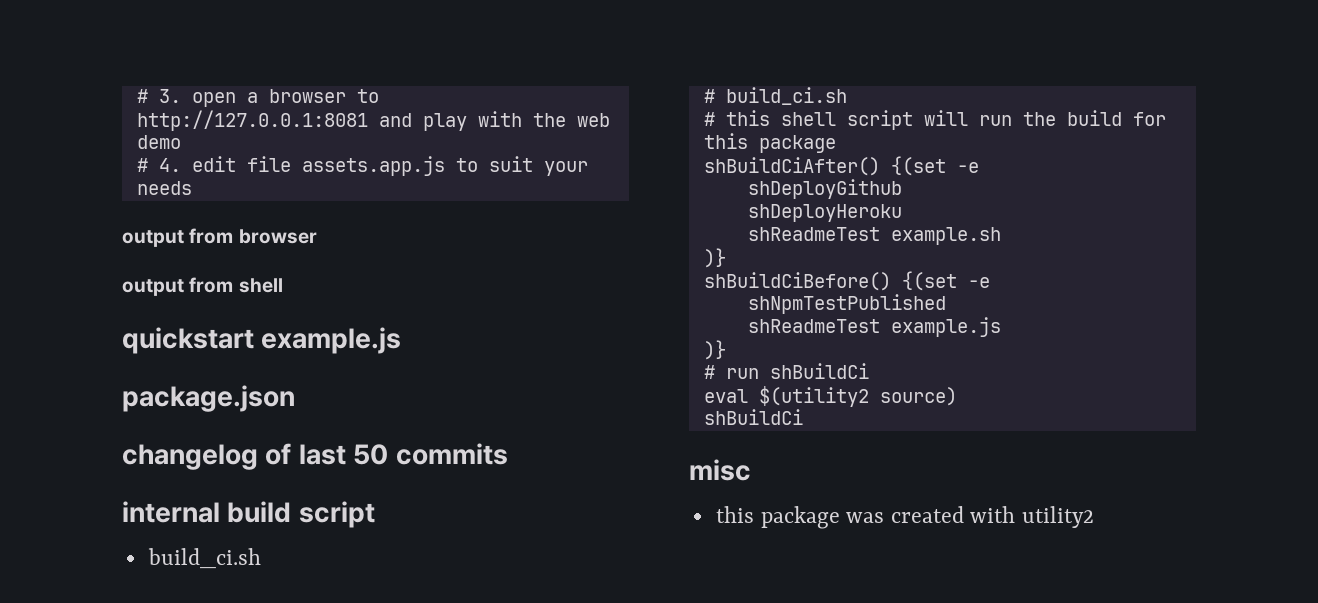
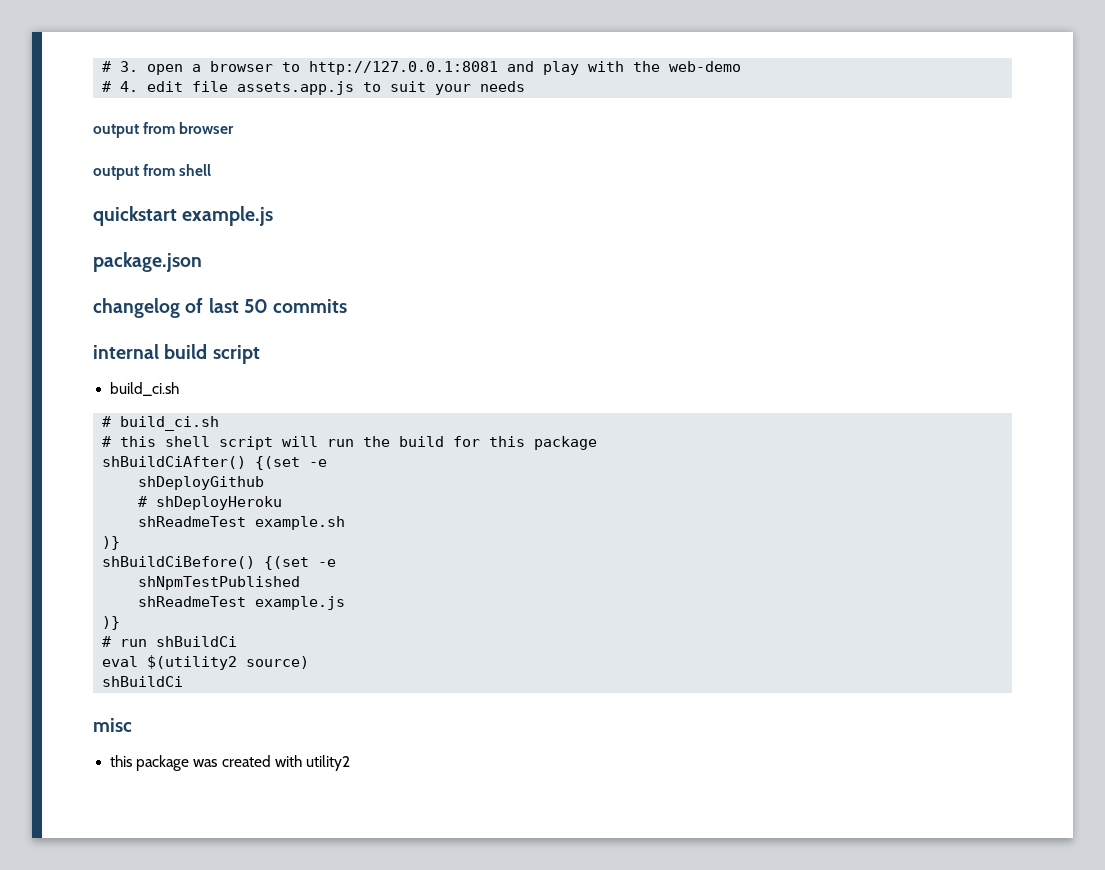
- # 3. open a browser to http://127.0.0.1:8081 and play with the web demo
+ # 3. open a browser to http://127.0.0.1:8081 and play with the web-demo
- shDeployHeroku
+ # shDeployHeroku

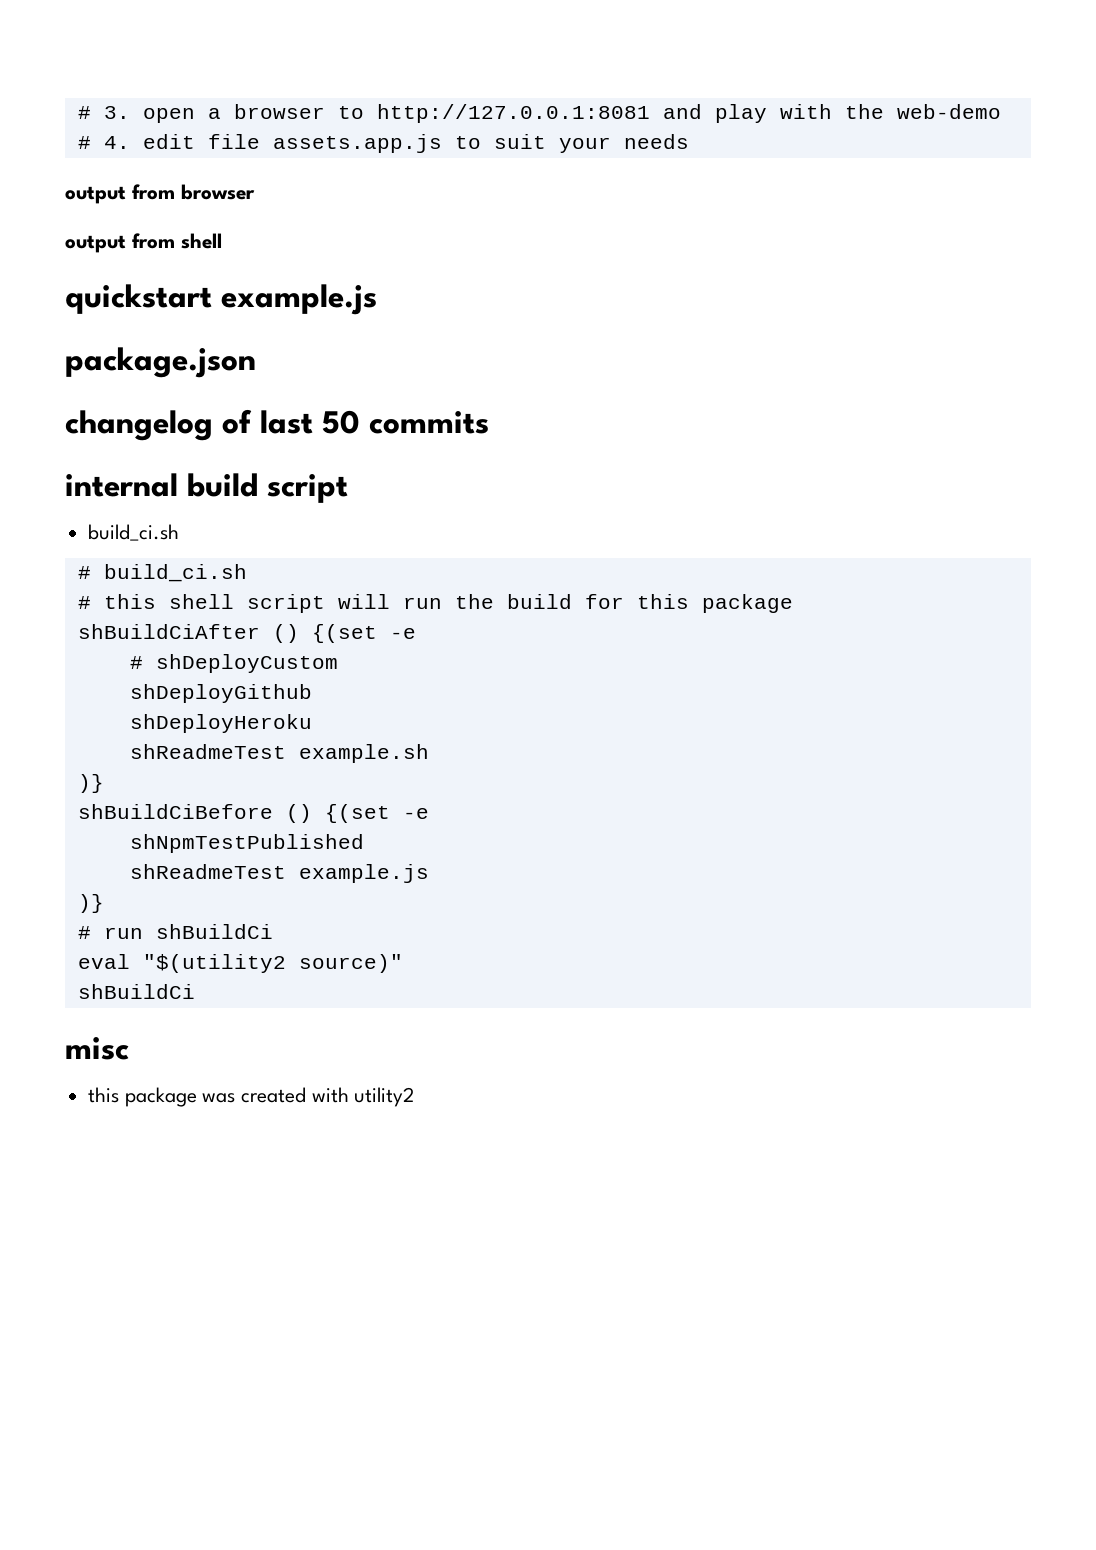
- shBuildCiAfter() {(set -e
+ shBuildCiAfter () {(set -e
+ # shDeployCustom
- # shDeployHeroku
+ shDeployHeroku
- shBuildCiBefore() {(set -e
+ shBuildCiBefore () {(set -e
- eval $(utility2 source)
+ eval "$(utility2 source)"

